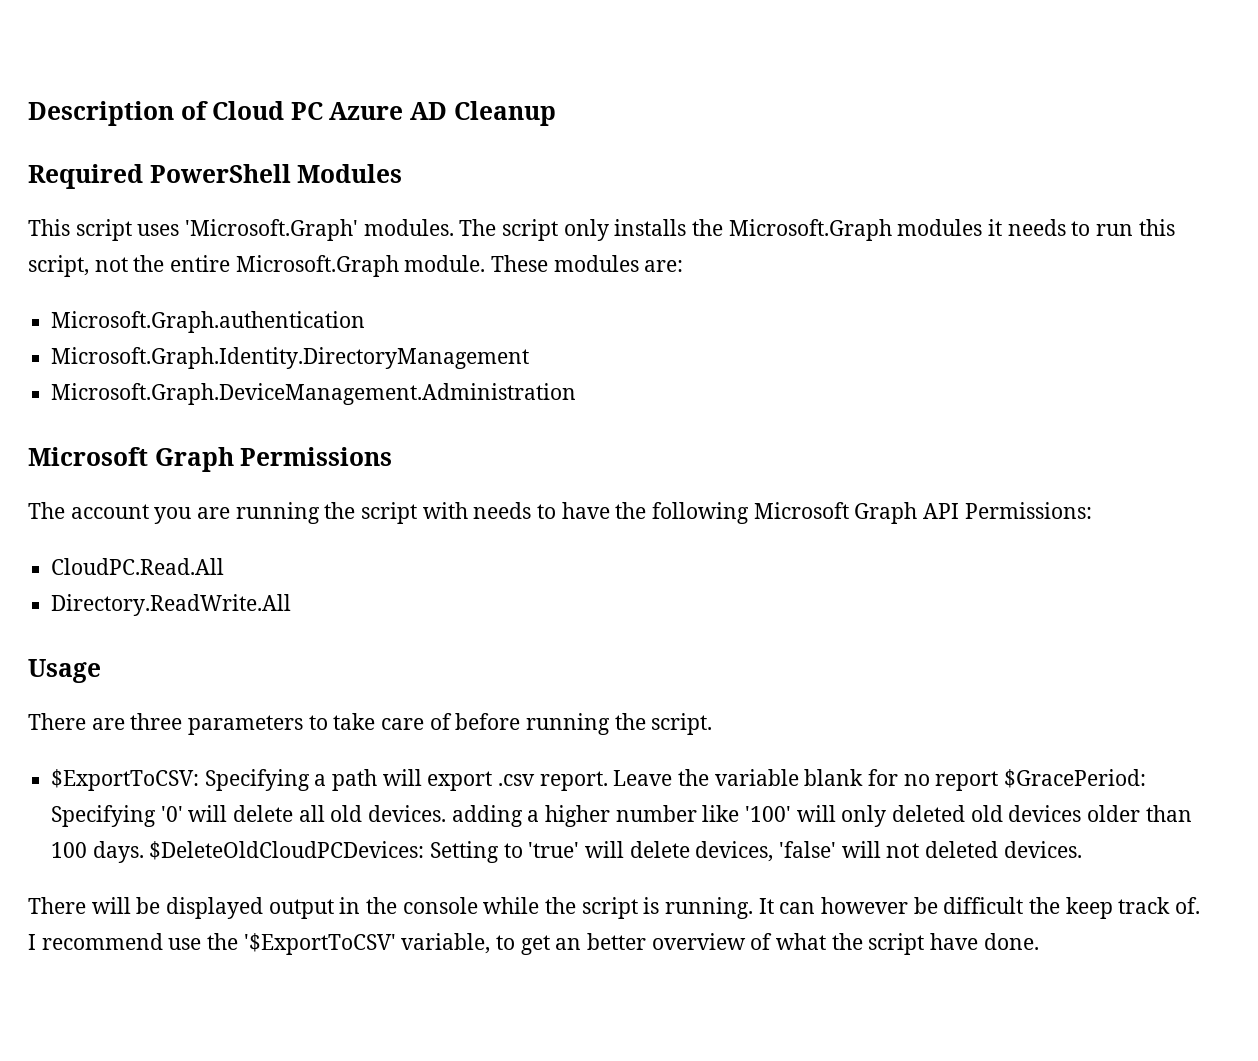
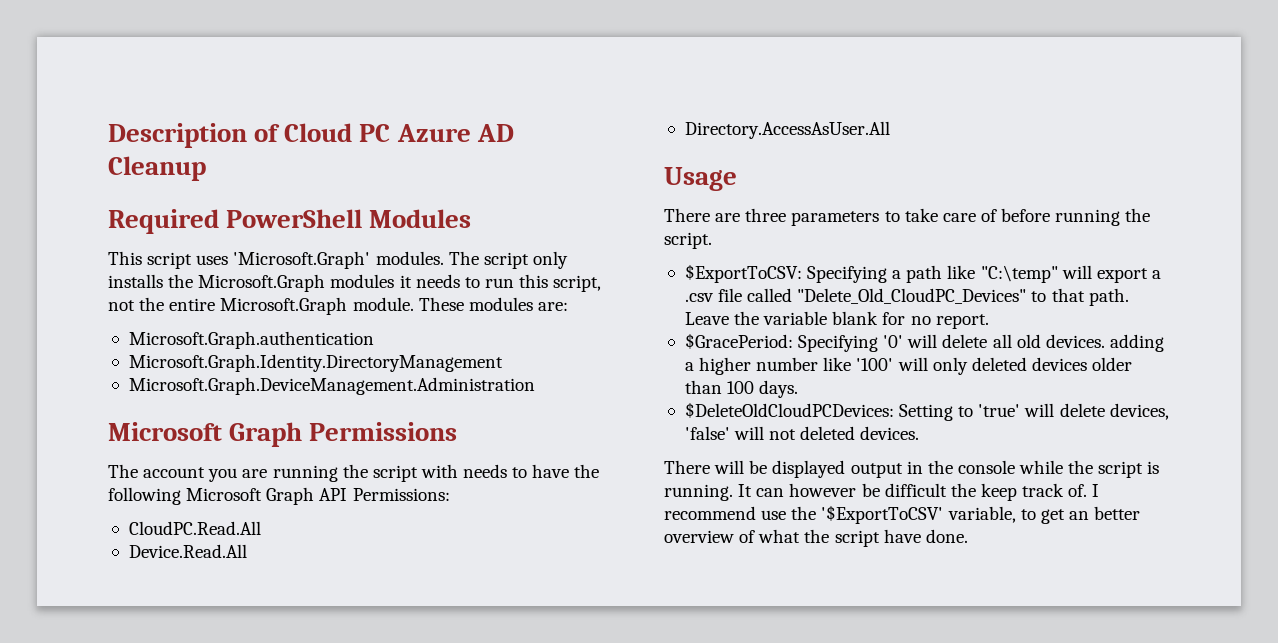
- Directory.ReadWrite.All
+ Device.Read.All
+ Directory.AccessAsUser.All
- $ExportToCSV: Specifying a path will export .csv report.
+ $ExportToCSV: Specifying a path like "C:\temp" will export a .csv file called "Delete_Old_CloudPC_Devices" to that path.
- Leave the variable blank for no report $GracePeriod: Specifying '0' will delete all old devices. adding a higher number like '100' will only deleted old devices older than 100 days. $DeleteOldCloudPCDevices: Setting to 'true' will delete devices, 'false' will not deleted devices.
+ Leave the variable blank for no report.
+ $GracePeriod: Specifying '0' will delete all old devices. adding a higher number like '100' will only deleted devices older than 100 days.
+ $DeleteOldCloudPCDevices: Setting to 'true' will delete devices, 'false' will not deleted devices.

